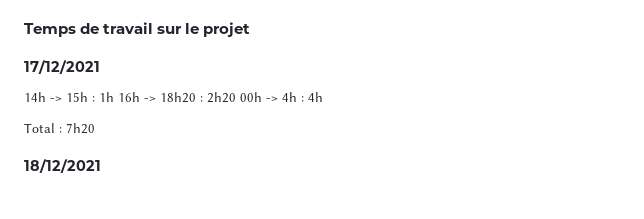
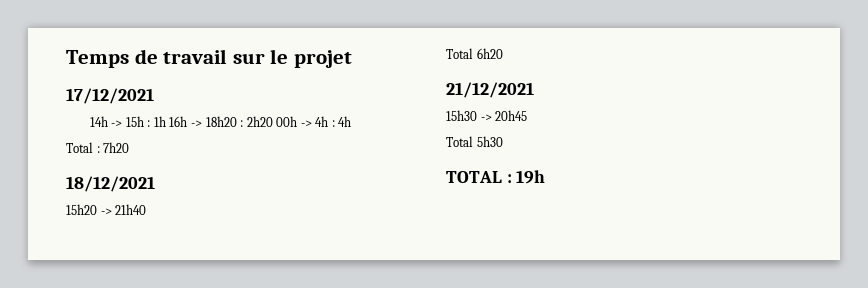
+ 15h20 -> 21h40
+ Total 6h20
+ 21/12/2021
+ 15h30 -> 20h45
+ Total 5h30
+ TOTAL : 19h

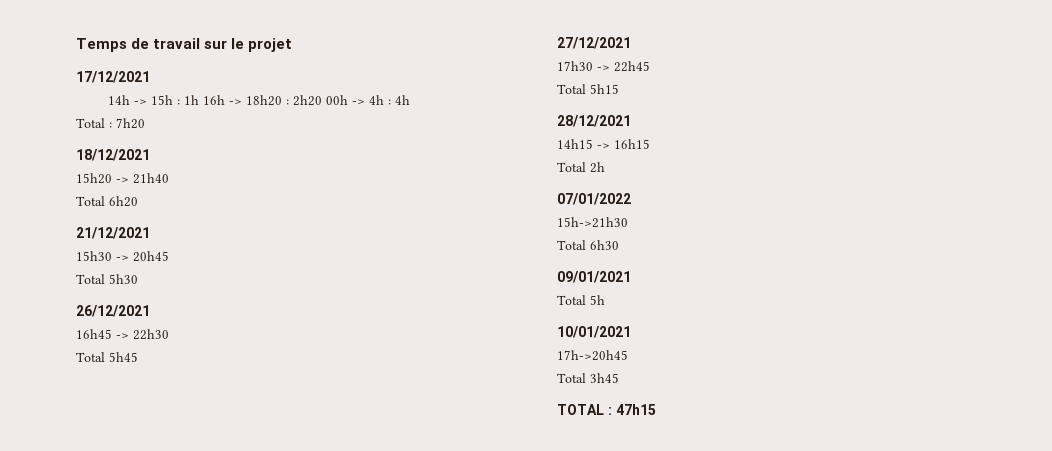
+ 26/12/2021
+ 16h45 -> 22h30
+ Total 5h45
+ 27/12/2021
+ 17h30 -> 22h45
+ Total 5h15
+ 28/12/2021
+ 14h15 -> 16h15
+ Total 2h
+ 07/01/2022
+ 15h->21h30
+ Total 6h30
+ 09/01/2021
+ Total 5h
+ 10/01/2021
+ 17h->20h45
+ Total 3h45
- TOTAL : 19h
+ TOTAL : 47h15

